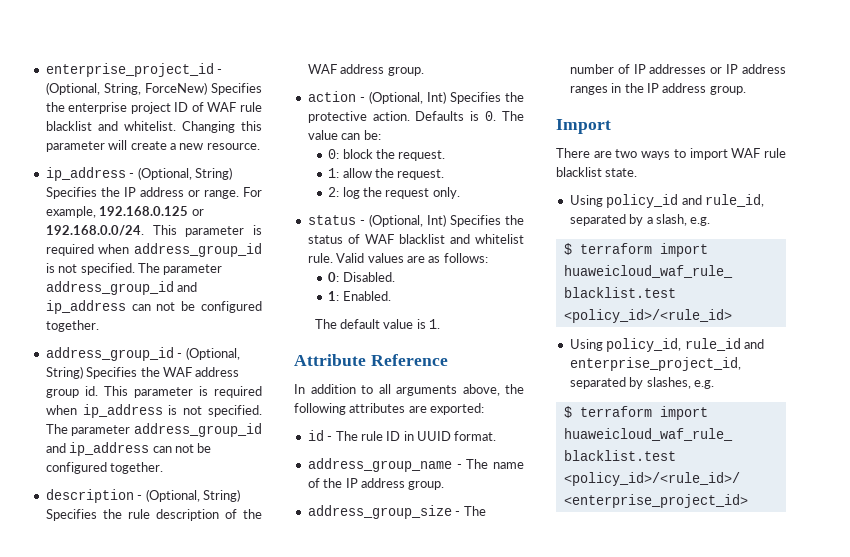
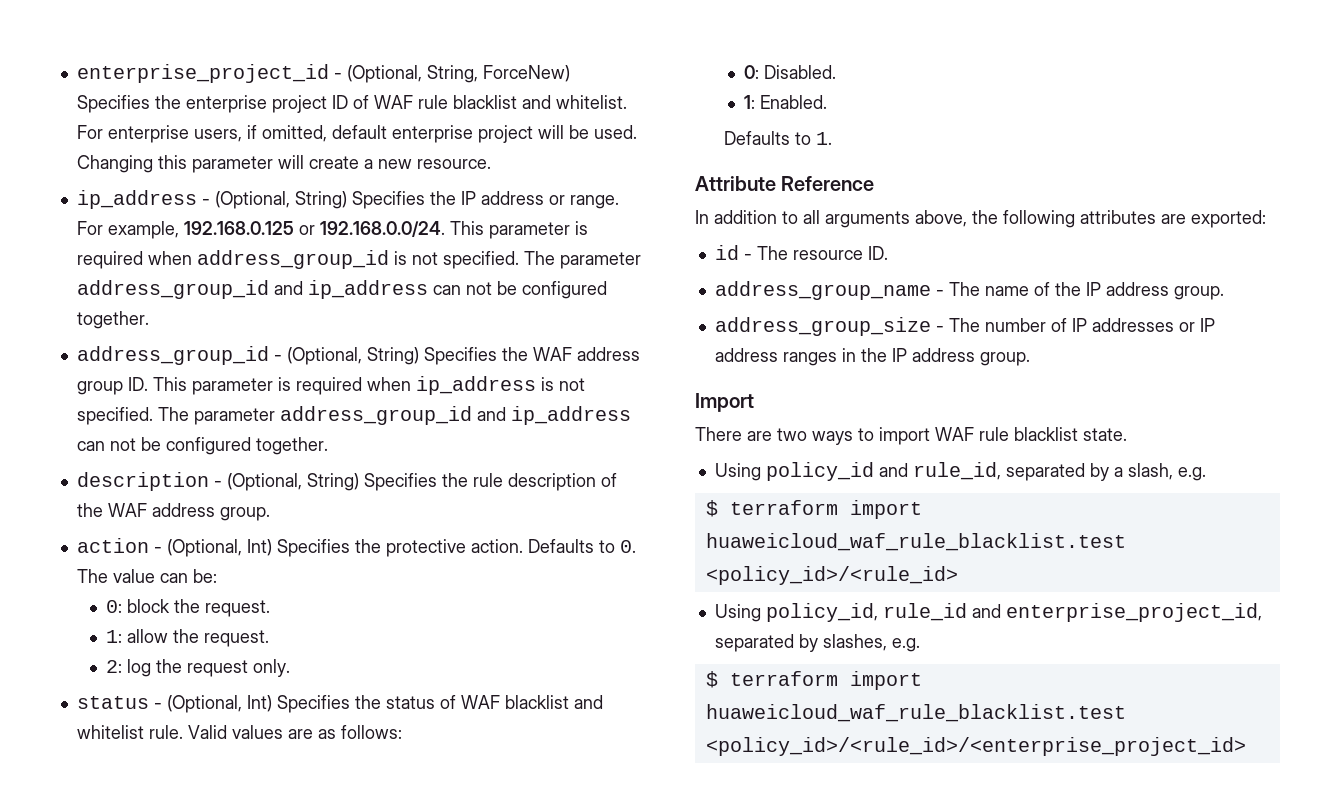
+ For enterprise users, if omitted, default enterprise project will be used.
- address_group_id - (Optional, String) Specifies the WAF address group id. This parameter is required when ip_address is not specified.
+ address_group_id - (Optional, String) Specifies the WAF address group ID. This parameter is required when ip_address is not specified.
- Defaults is 0. The value can be:
+ Defaults to 0. The value can be:
- The default value is 1.
+ Defaults to 1.
- id - The rule ID in UUID format.
+ id - The resource ID.

